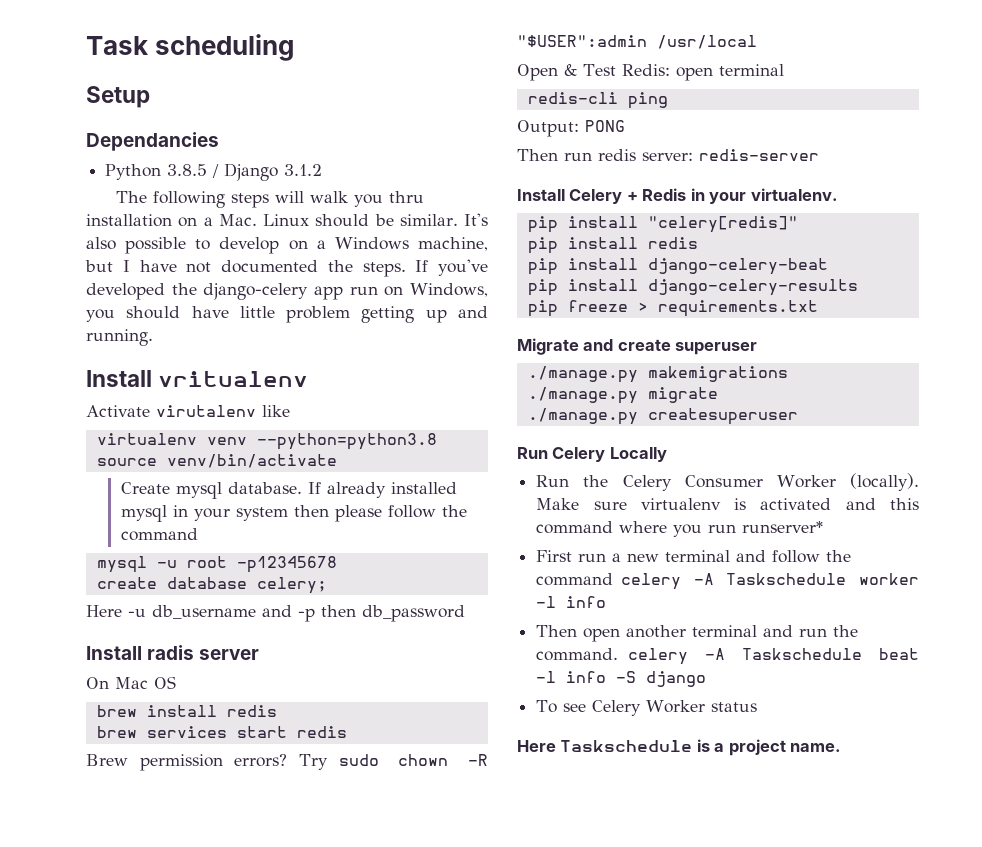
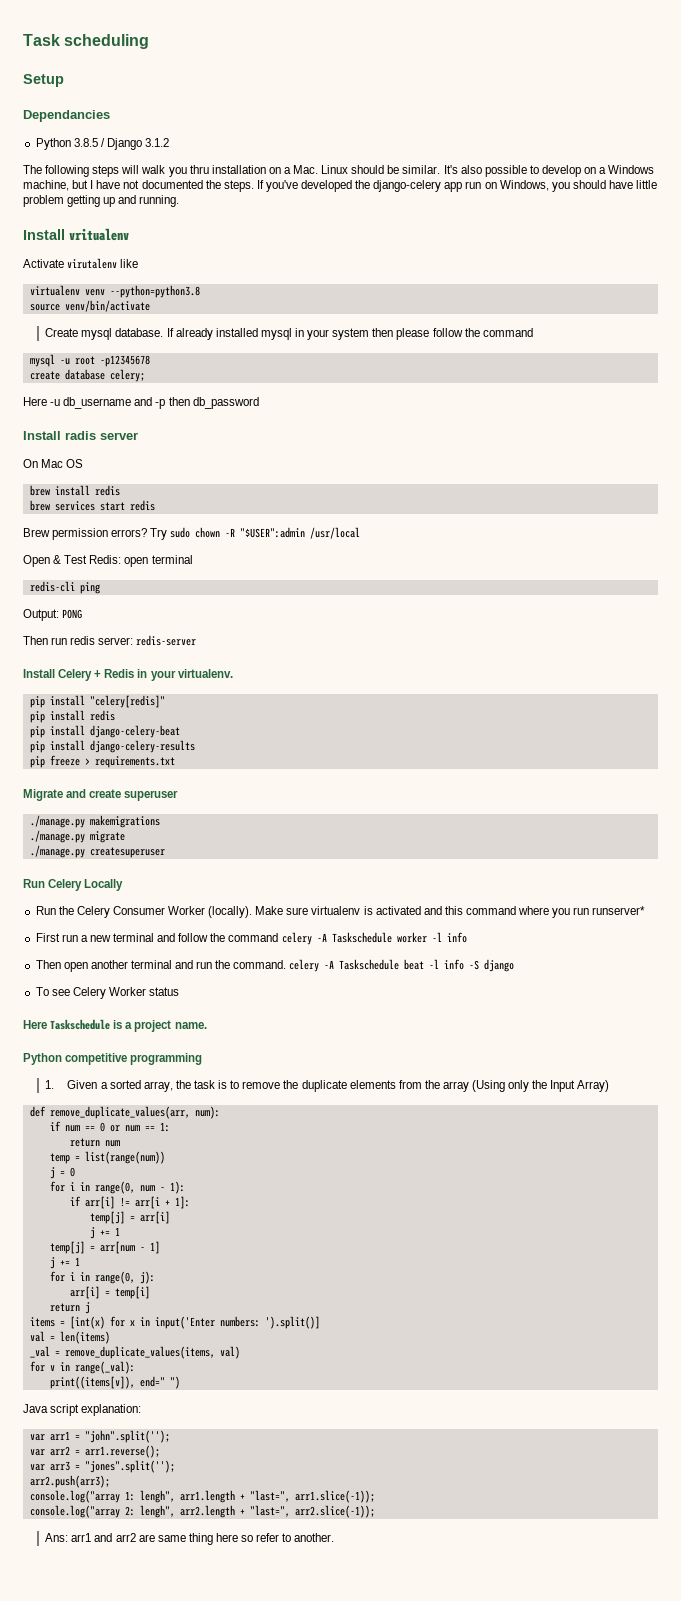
+ Python competitive programming
+ 1. Given a sorted array, the task is to remove the duplicate elements from the array (Using only the Input Array)
+ def remove_duplicate_values(arr, num):
+ if num == 0 or num == 1:
+ return num
+ temp = list(range(num))
+ j = 0
+ for i in range(0, num - 1):
+ if arr[i] != arr[i + 1]:
+ temp[j] = arr[i]
+ j += 1
+ temp[j] = arr[num - 1]
+ j += 1
+ for i in range(0, j):
+ arr[i] = temp[i]
+ return j
+ items = [int(x) for x in input('Enter numbers: ').split()]
+ val = len(items)
+ _val = remove_duplicate_values(items, val)
+ for v in range(_val):
+ print((items[v]), end=" ")
+ Java script explanation:
+ var arr1 = "john".split('');
+ var arr2 = arr1.reverse();
+ var arr3 = "jones".split('');
+ arr2.push(arr3);
+ console.log("array 1: lengh", arr1.length + "last=", arr1.slice(-1));
+ console.log("array 2: lengh", arr2.length + "last=", arr2.slice(-1));
+ Ans: arr1 and arr2 are same thing here so refer to another.

